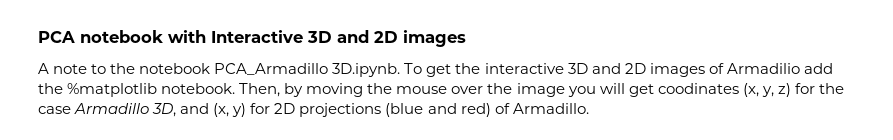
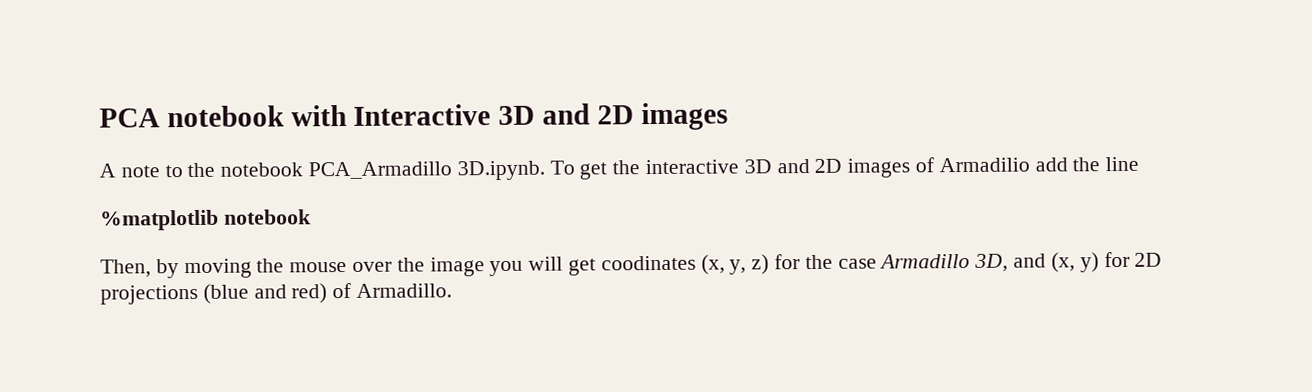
- A note to the notebook PCA_Armadillo 3D.ipynb. To get the interactive 3D and 2D images of Armadilio add the %matplotlib notebook. Then, by moving the mouse over the image you will get coodinates (x, y, z) for the case Armadillo 3D, and (x, y) for 2D projections (blue and red) of Armadillo.
+ A note to the notebook PCA_Armadillo 3D.ipynb. To get the interactive 3D and 2D images of Armadilio add the line
+ %matplotlib notebook
+ Then, by moving the mouse over the image you will get coodinates (x, y, z) for the case Armadillo 3D, and (x, y) for 2D projections (blue and red) of Armadillo.

